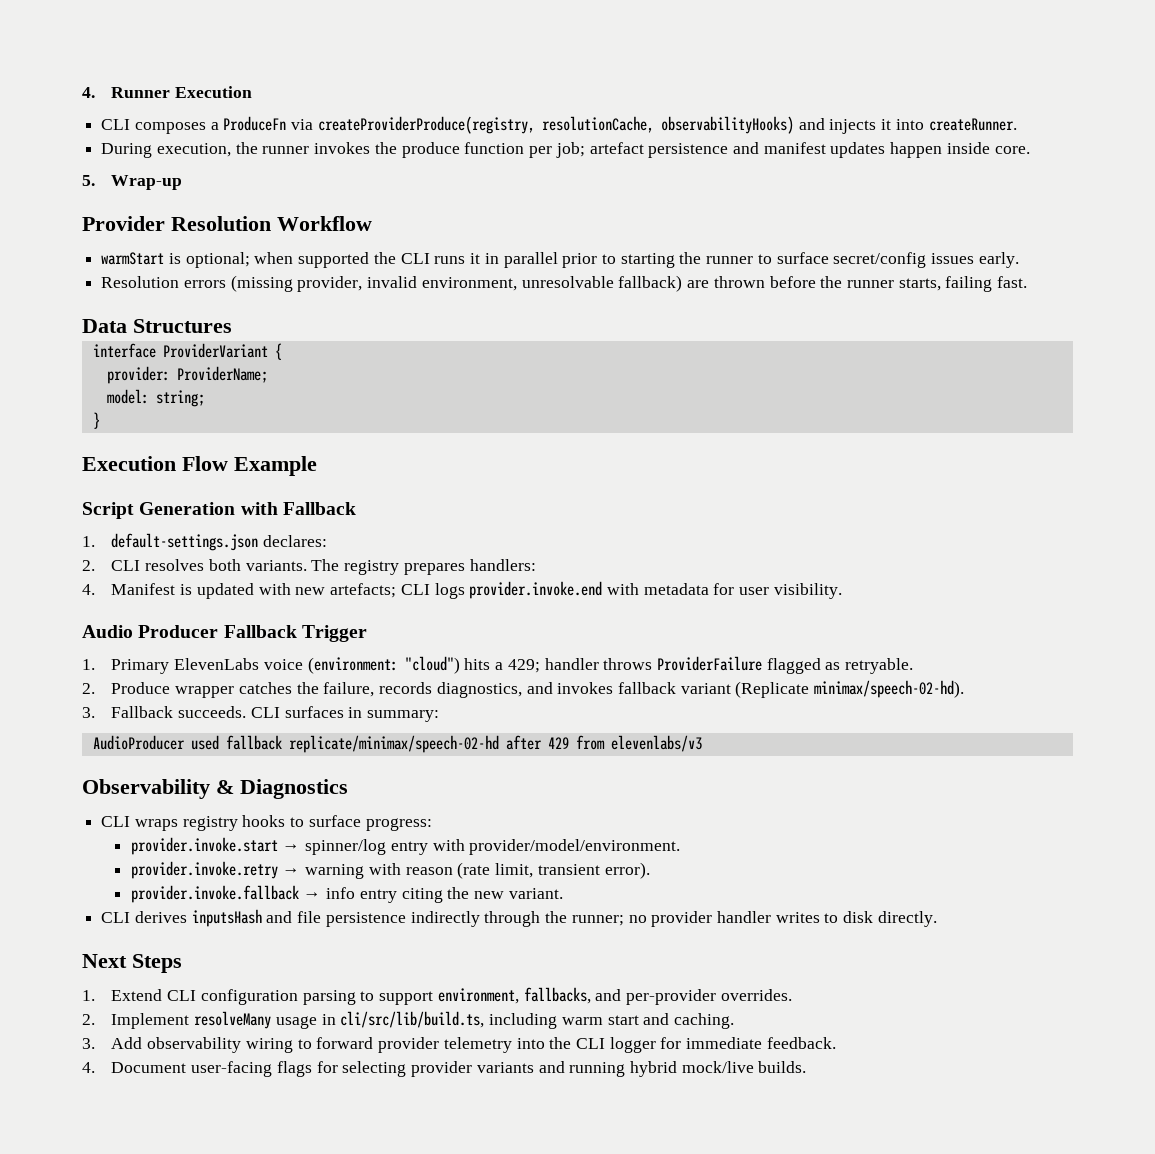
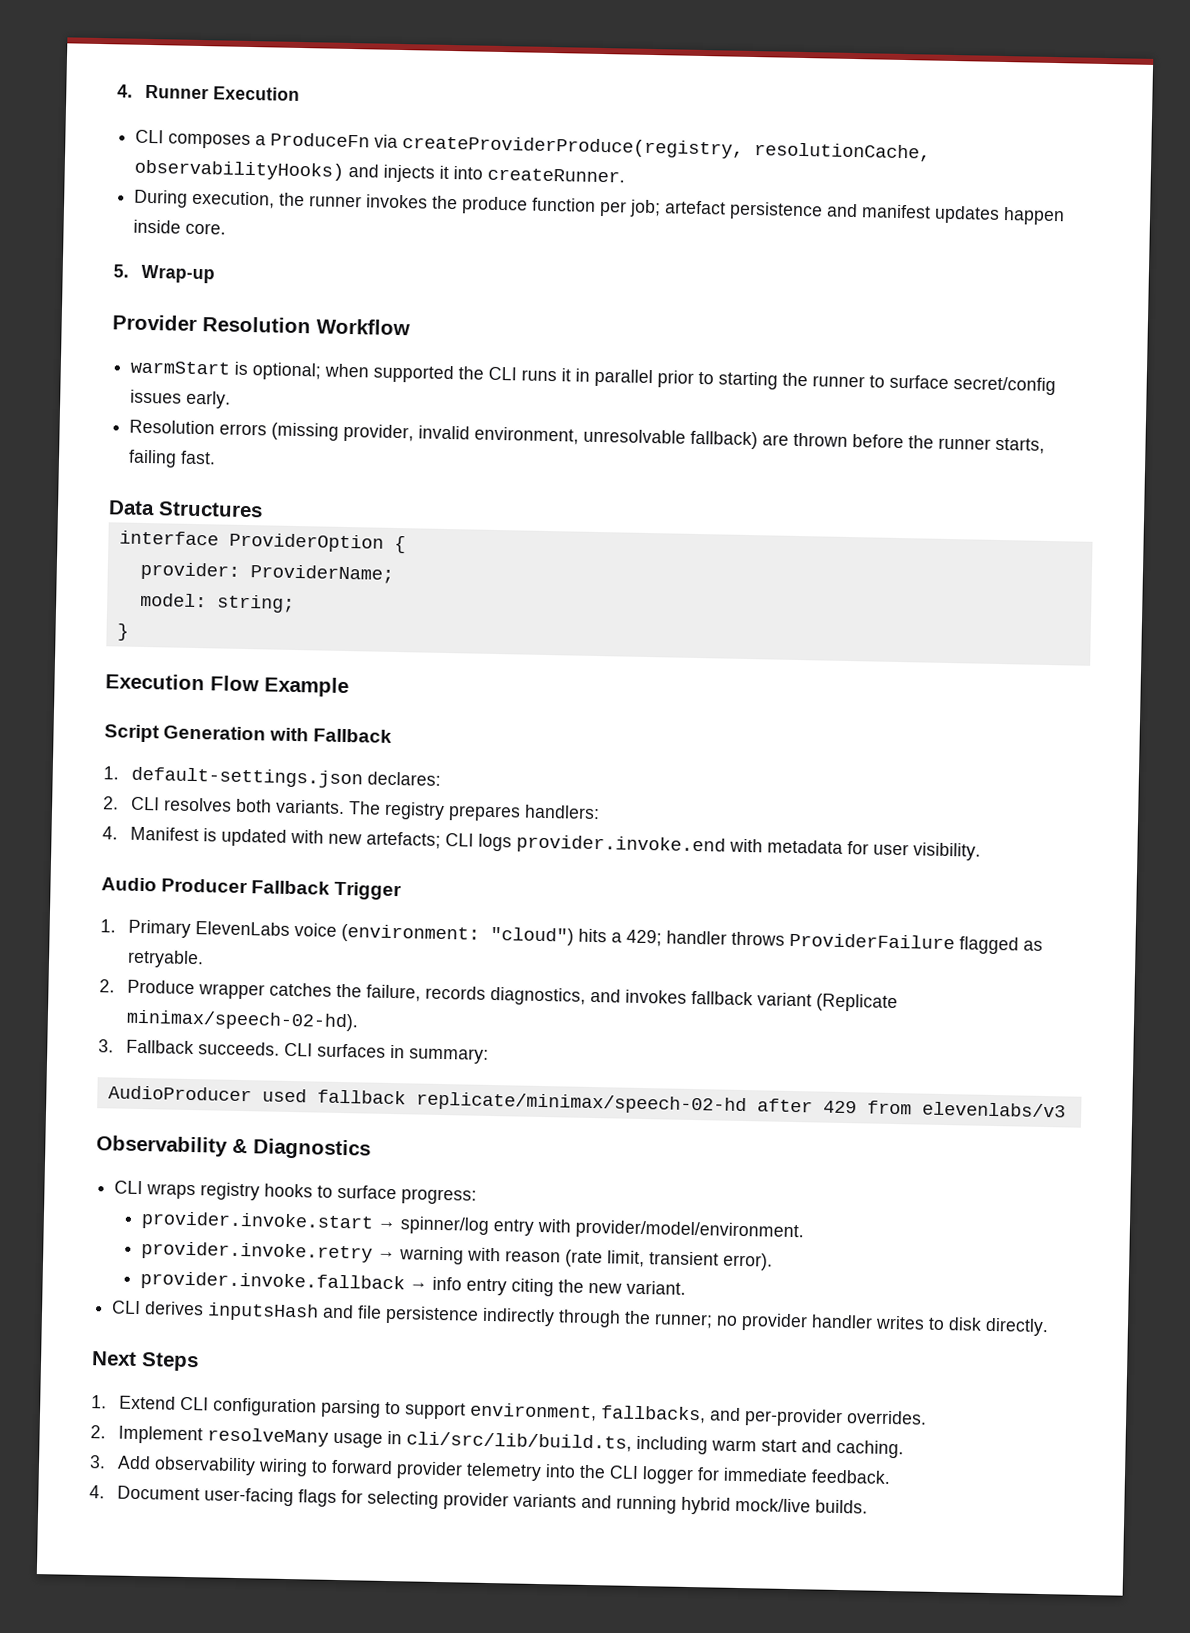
- interface ProviderVariant {
+ interface ProviderOption {

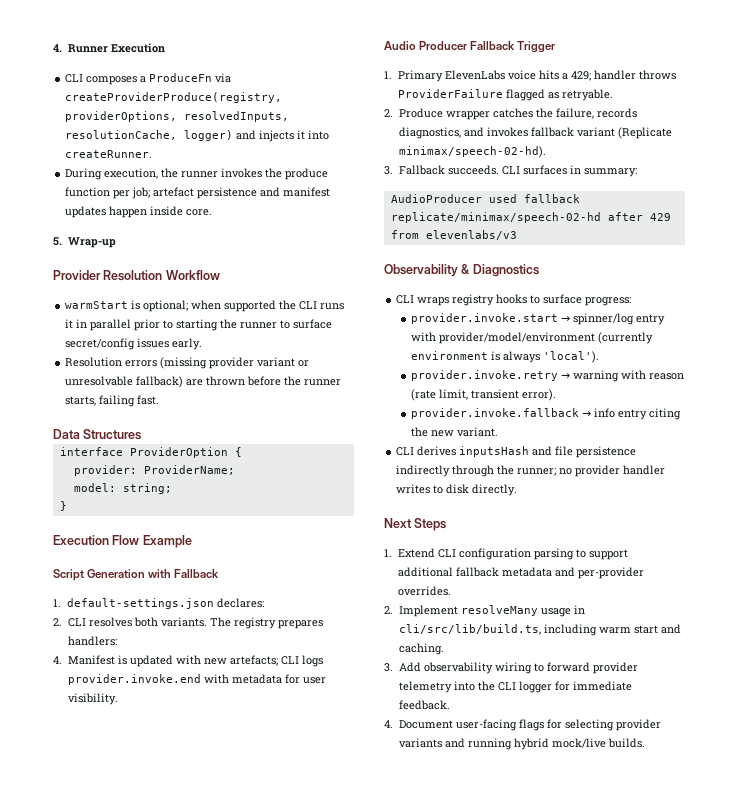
- CLI composes a ProduceFn via createProviderProduce(registry, resolutionCache, observabilityHooks) and injects it into createRunner.
+ CLI composes a ProduceFn via createProviderProduce(registry, providerOptions, resolvedInputs, resolutionCache, logger) and injects it into createRunner.
- Resolution errors (missing provider, invalid environment, unresolvable fallback) are thrown before the runner starts, failing fast.
+ Resolution errors (missing provider variant or unresolvable fallback) are thrown before the runner starts, failing fast.
- 1. Primary ElevenLabs voice (environment: "cloud") hits a 429; handler throws ProviderFailure flagged as retryable.
+ 1. Primary ElevenLabs voice hits a 429; handler throws ProviderFailure flagged as retryable.
- provider.invoke.start → spinner/log entry with provider/model/environment.
+ provider.invoke.start → spinner/log entry with provider/model/environment (currently environment is always 'local').
- 1. Extend CLI configuration parsing to support environment, fallbacks, and per-provider overrides.
+ 1. Extend CLI configuration parsing to support additional fallback metadata and per-provider overrides.

